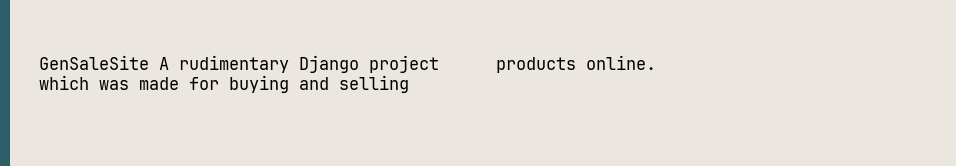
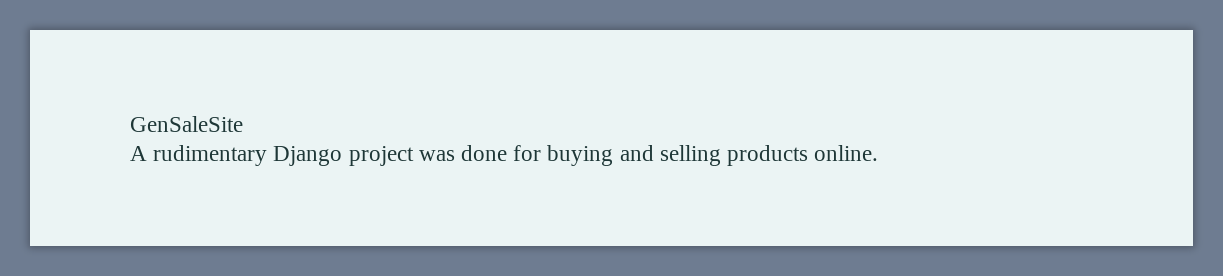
- GenSaleSite A rudimentary Django project which was made for buying and selling products online.
+ GenSaleSite
+ A rudimentary Django project was done for buying and selling products online.

